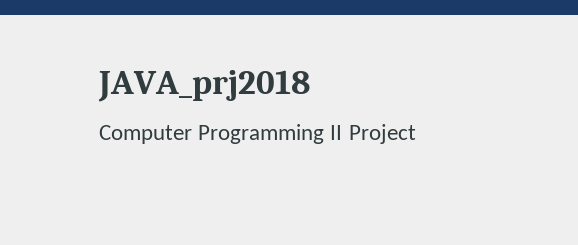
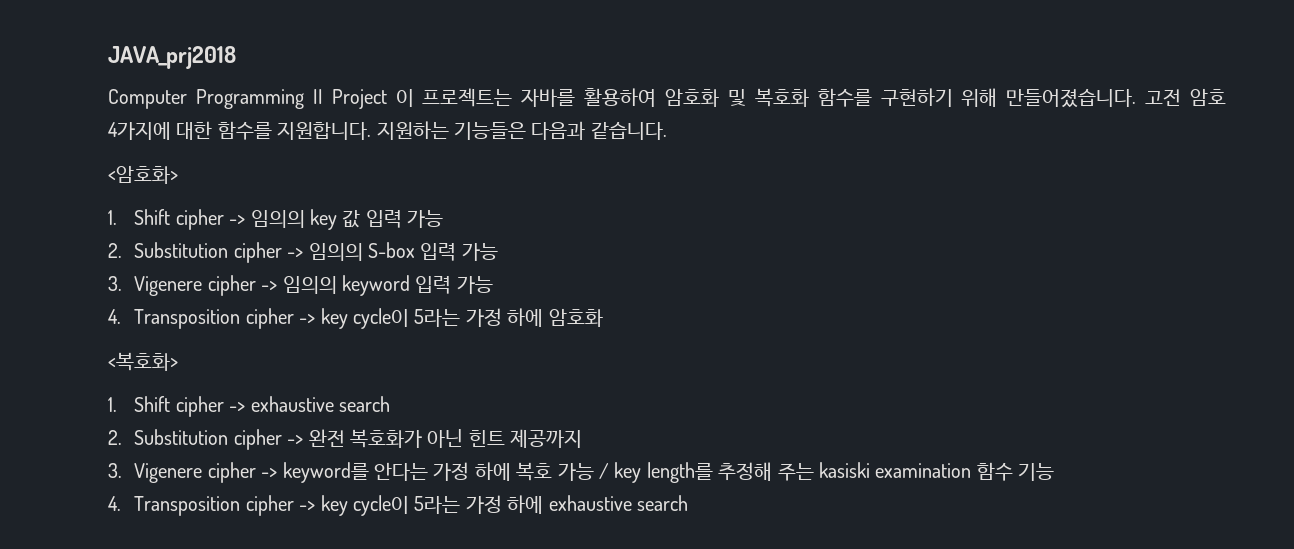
- Computer Programming II Project
+ Computer Programming II Project 이 프로젝트는 자바를 활용하여 암호화 및 복호화 함수를 구현하기 위해 만들어졌습니다. 고전 암호 4가지에 대한 함수를 지원합니다. 지원하는 기능들은 다음과 같습니다.
+ <암호화>
+ 1. Shift cipher -> 임의의 key 값 입력 가능
+ 2. Substitution cipher -> 임의의 S-box 입력 가능
+ 3. Vigenere cipher -> 임의의 keyword 입력 가능
+ 4. Transposition cipher -> key cycle이 5라는 가정 하에 암호화
+ <복호화>
+ 1. Shift cipher -> exhaustive search
+ 2. Substitution cipher -> 완전 복호화가 아닌 힌트 제공까지
+ 3. Vigenere cipher -> keyword를 안다는 가정 하에 복호 가능 / key length를 추정해 주는 kasiski examination 함수 기능
+ 4. Transposition cipher -> key cycle이 5라는 가정 하에 exhaustive search

